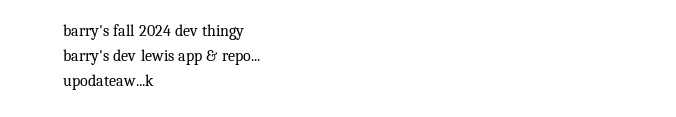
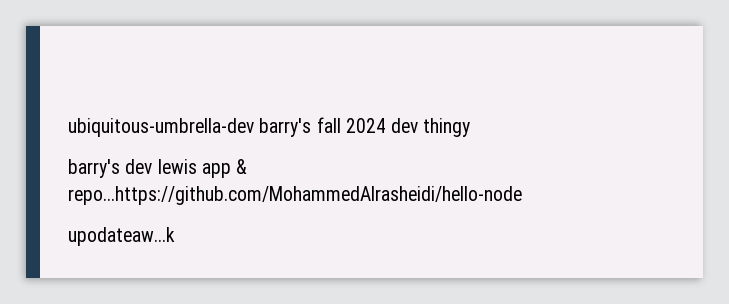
- barry's fall 2024 dev thingy
+ ubiquitous-umbrella-dev barry's fall 2024 dev thingy
- barry's dev lewis app & repo...
+ barry's dev lewis app & repo...https://github.com/MohammedAlrasheidi/hello-node

